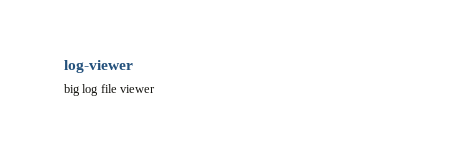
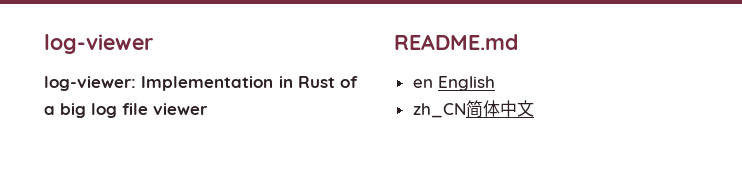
- big log file viewer
+ log-viewer: Implementation in Rust of a big log file viewer
+ README.md
+ en English
+ zh_CN简体中文

